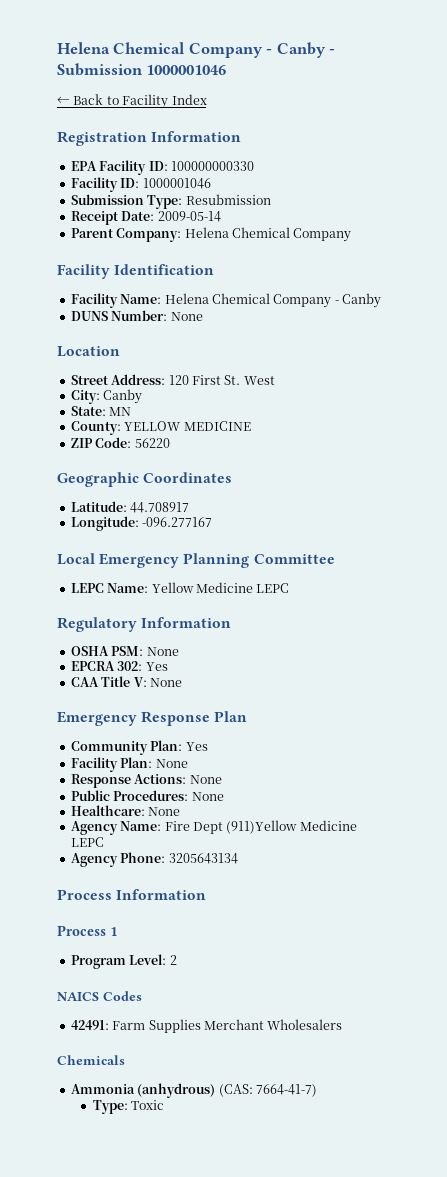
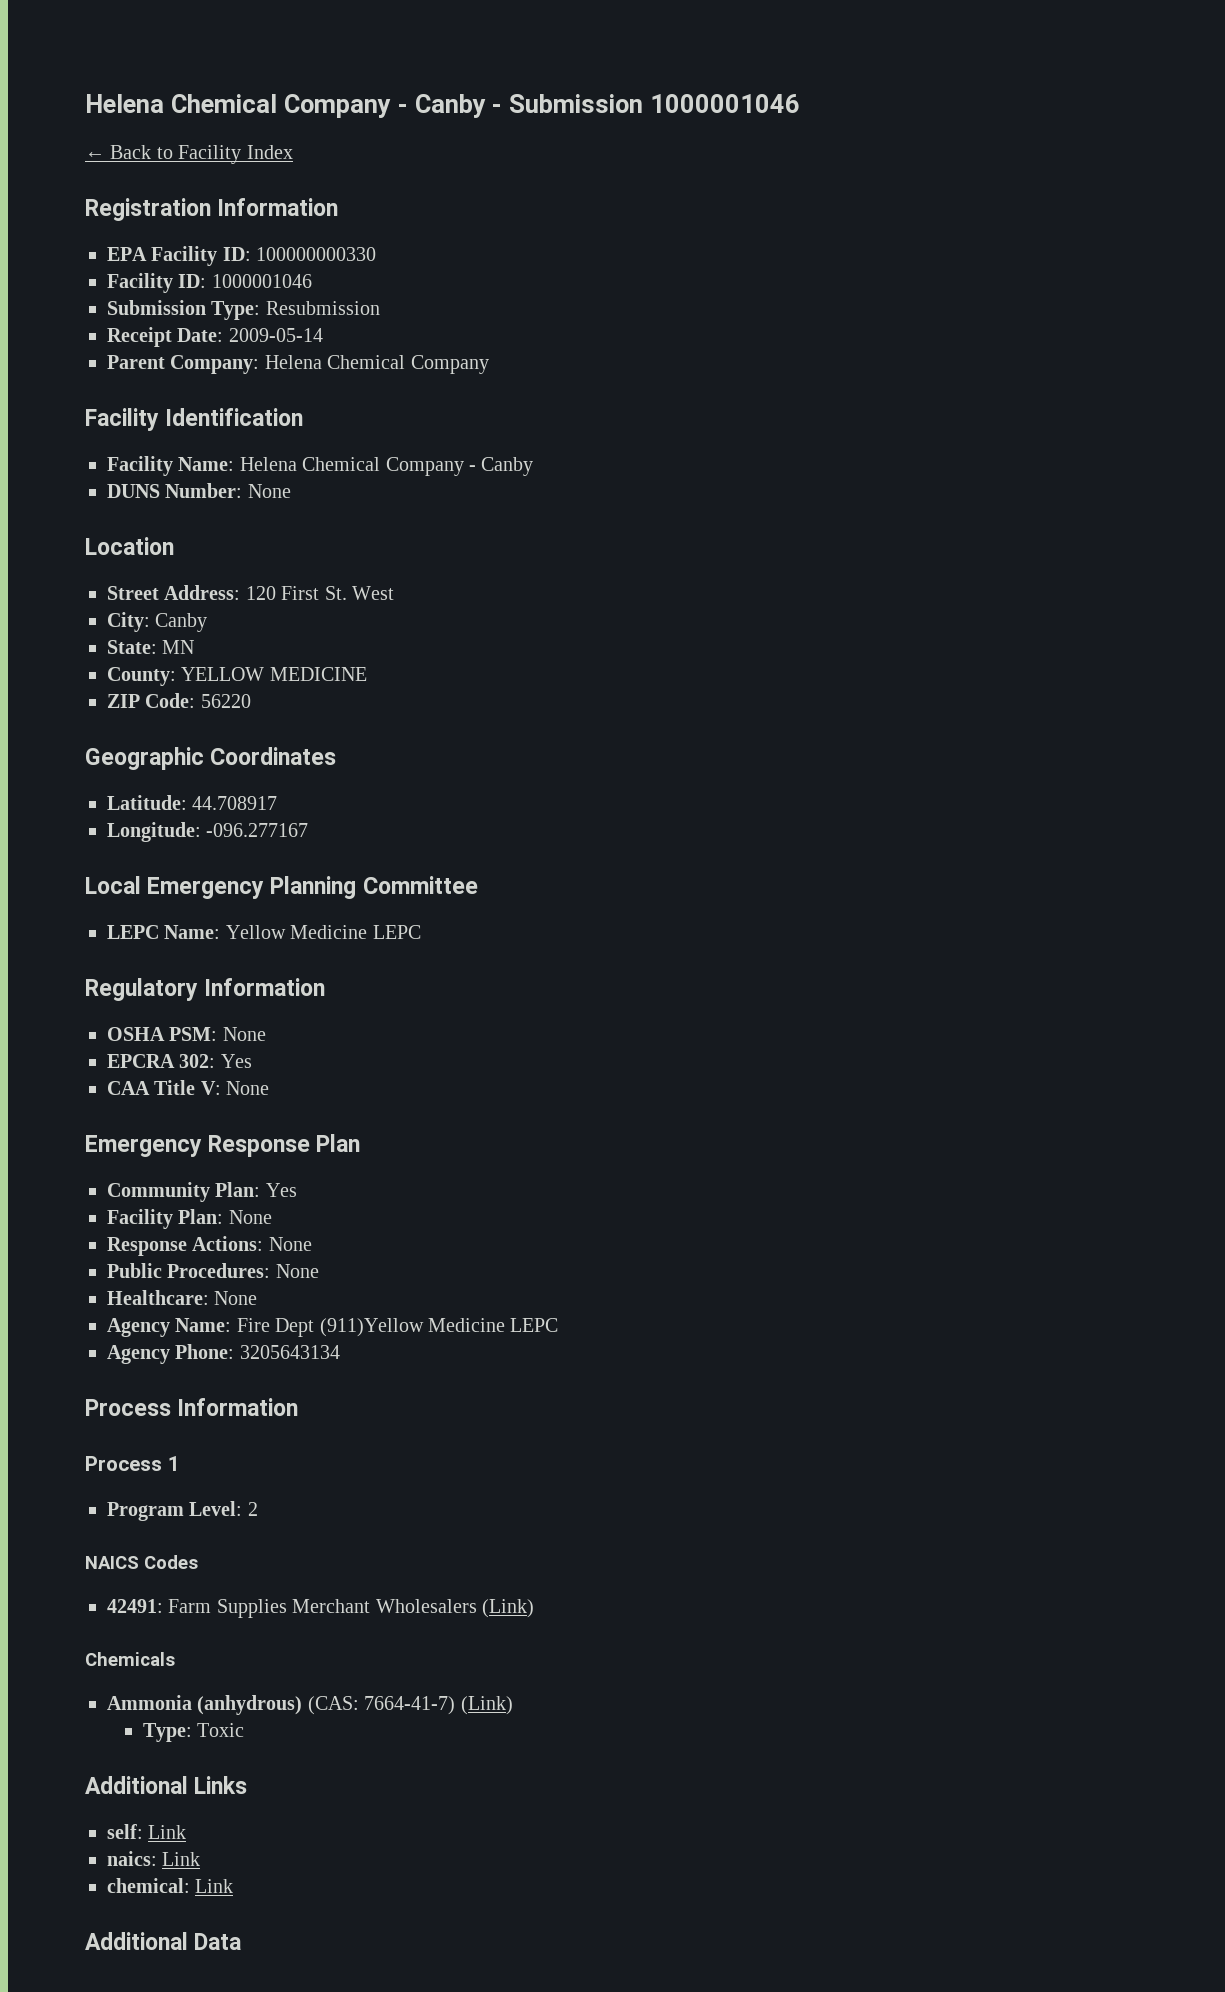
- 42491: Farm Supplies Merchant Wholesalers
+ 42491: Farm Supplies Merchant Wholesalers (Link)
- Ammonia (anhydrous) (CAS: 7664-41-7)
+ Ammonia (anhydrous) (CAS: 7664-41-7) (Link)
+ Additional Links
+ self: Link
+ naics: Link
+ chemical: Link
+ Additional Data

